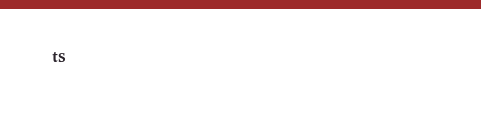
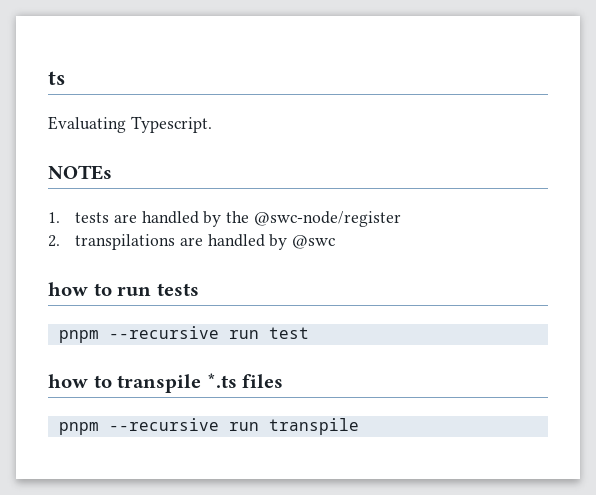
+ Evaluating Typescript.
+ NOTEs
+ 1. tests are handled by the @swc-node/register
+ 2. transpilations are handled by @swc
+ how to run tests
+ pnpm --recursive run test
+ how to transpile *.ts files
+ pnpm --recursive run transpile

